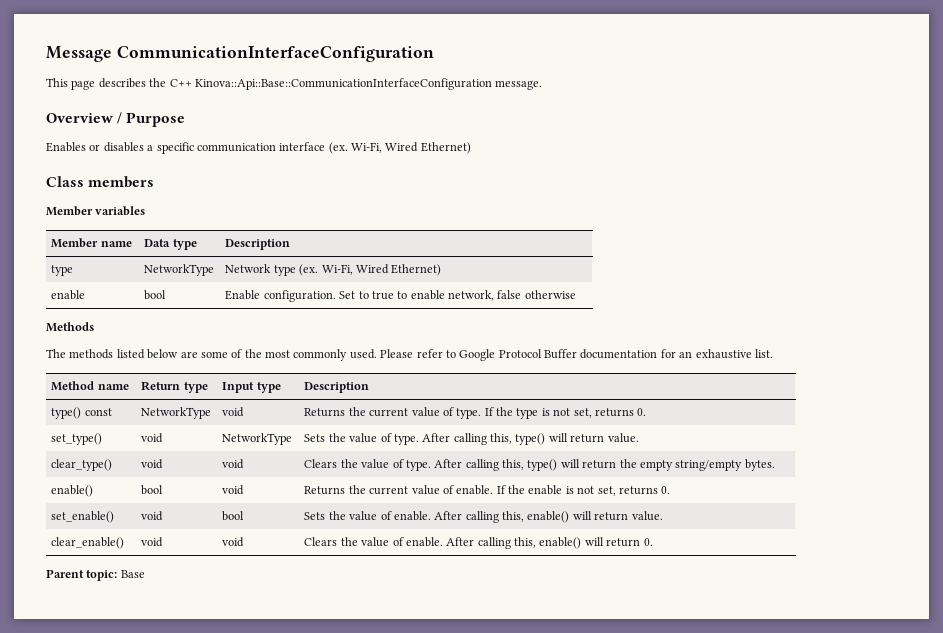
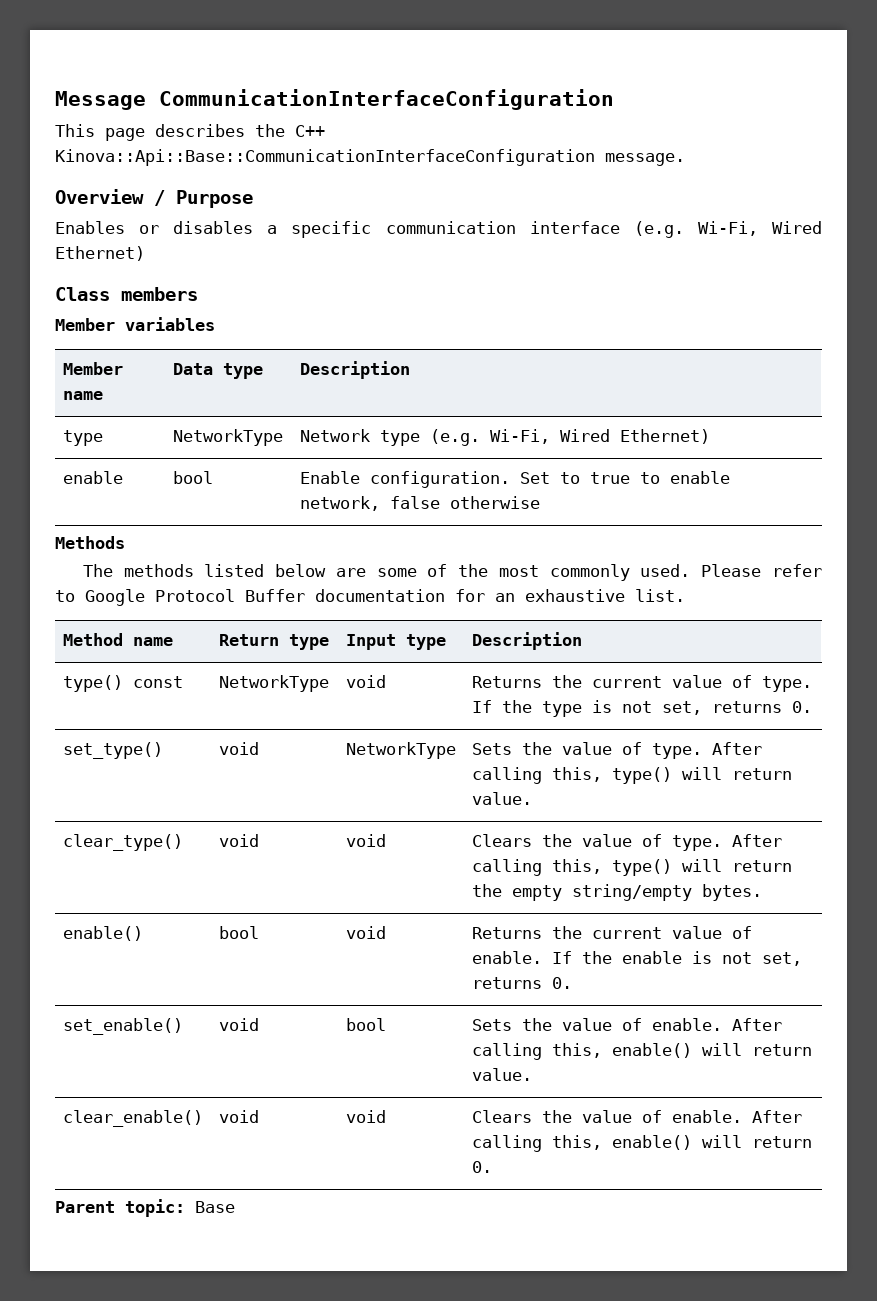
- Enables or disables a specific communication interface (ex. Wi-Fi, Wired Ethernet)
+ Enables or disables a specific communication interface (e.g. Wi-Fi, Wired Ethernet)
- type | NetworkType | Network type (ex. Wi-Fi, Wired Ethernet)
+ type | NetworkType | Network type (e.g. Wi-Fi, Wired Ethernet)

